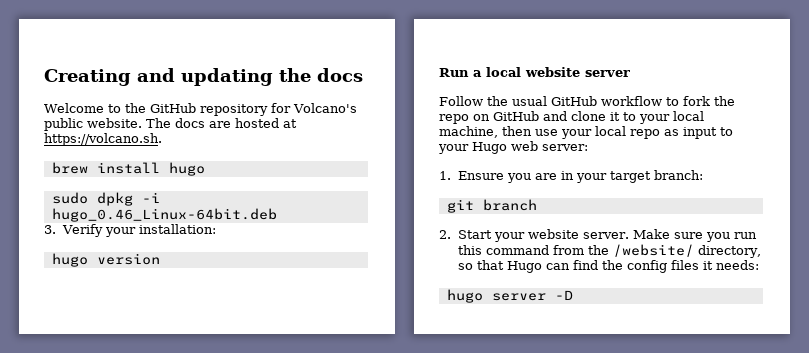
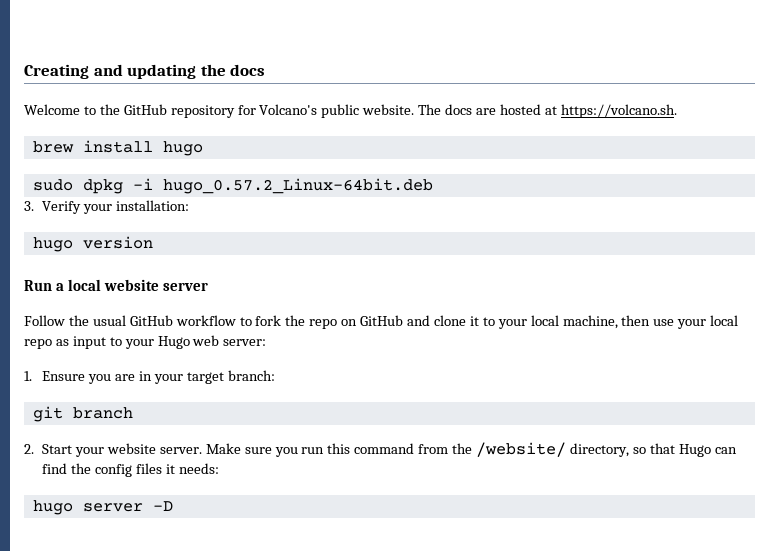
- sudo dpkg -i hugo_0.46_Linux-64bit.deb
+ sudo dpkg -i hugo_0.57.2_Linux-64bit.deb

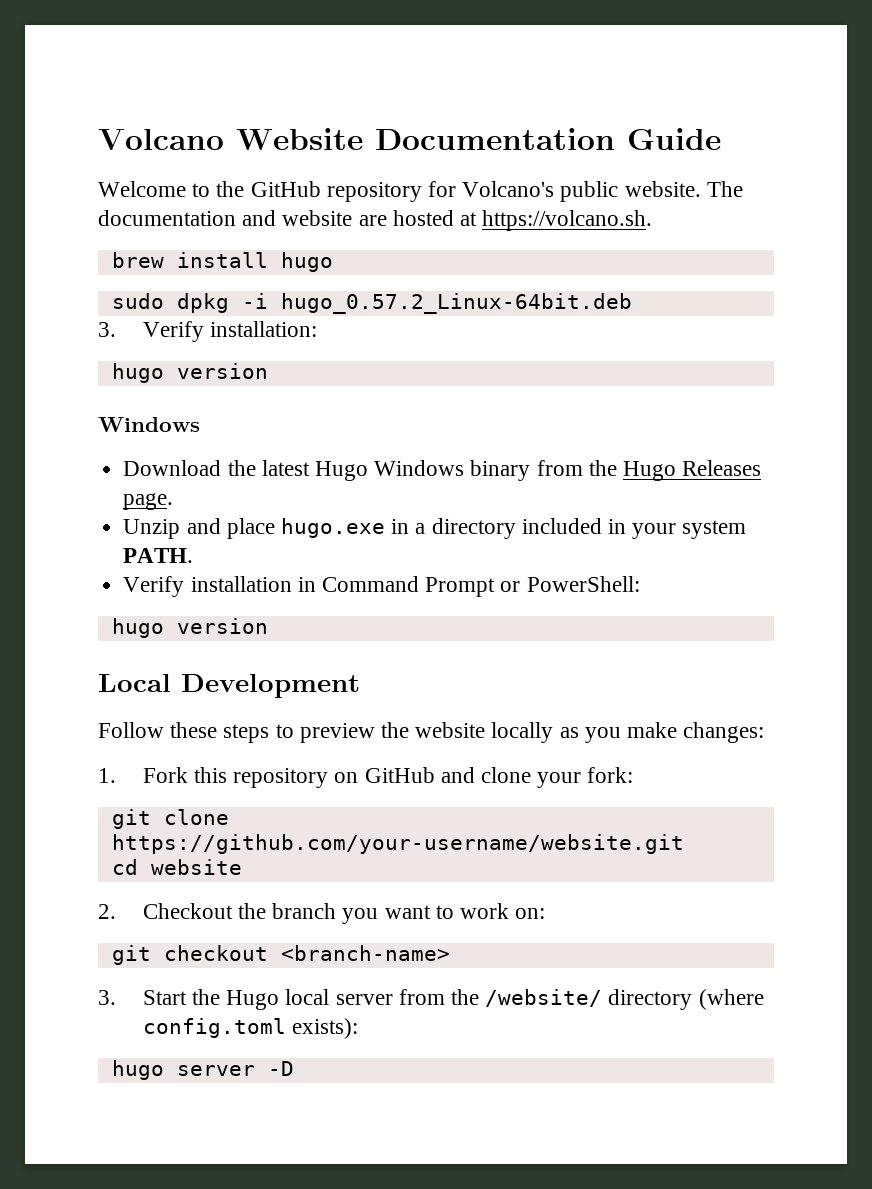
- Creating and updating the docs
+ Volcano Website Documentation Guide
- The docs are hosted at https://volcano.sh.
+ The documentation and website are hosted at https://volcano.sh.
- 3. Verify your installation:
+ 3. Verify installation:
  hugo version
- Run a local website server
- Follow the usual GitHub workflow to fork the repo on GitHub and clone it to your local machine, then use your local repo as input to your Hugo web server:
- 1. Ensure you are in your target branch:
- git branch
- 2. Start your website server. Make sure you run this command from the /website/ directory, so that Hugo can find the config files it needs:
+ Windows
+ Download the latest Hugo Windows binary from the Hugo Releases page.
+ Unzip and place hugo.exe in a directory included in your system PATH.
+ Verify installation in Command Prompt or PowerShell:
+ hugo version
+ Local Development
+ Follow these steps to preview the website locally as you make changes:
+ 1. Fork this repository on GitHub and clone your fork:
+ git clone https://github.com/your-username/website.git
+ cd website
+ 2. Checkout the branch you want to work on:
+ git checkout <branch-name>
+ 3. Start the Hugo local server from the /website/ directory (where config.toml exists):

